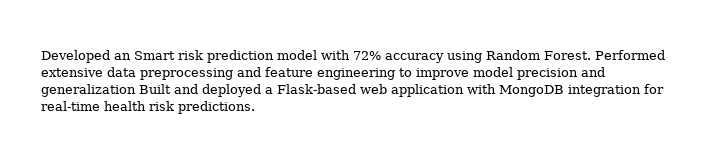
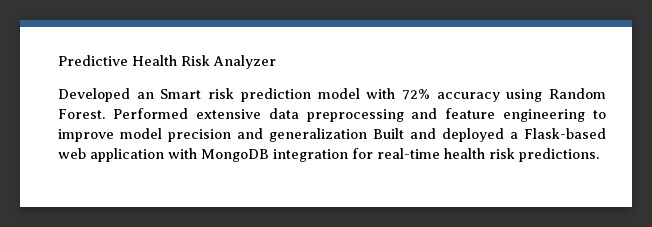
+ Predictive Health Risk Analyzer

